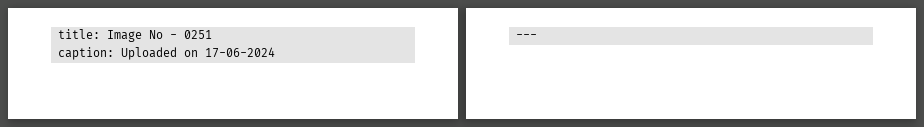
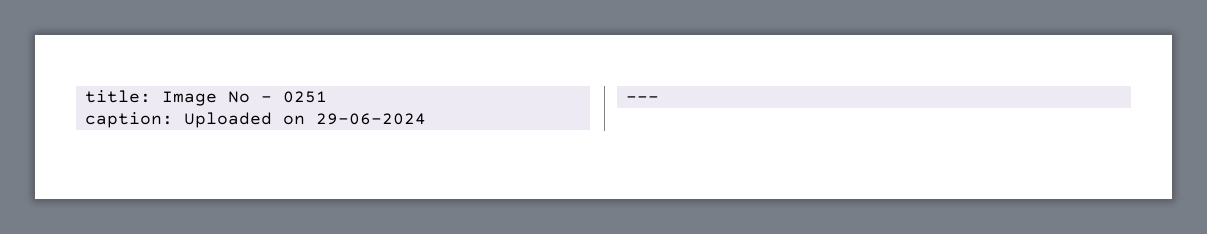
- caption: Uploaded on 17-06-2024
+ caption: Uploaded on 29-06-2024

